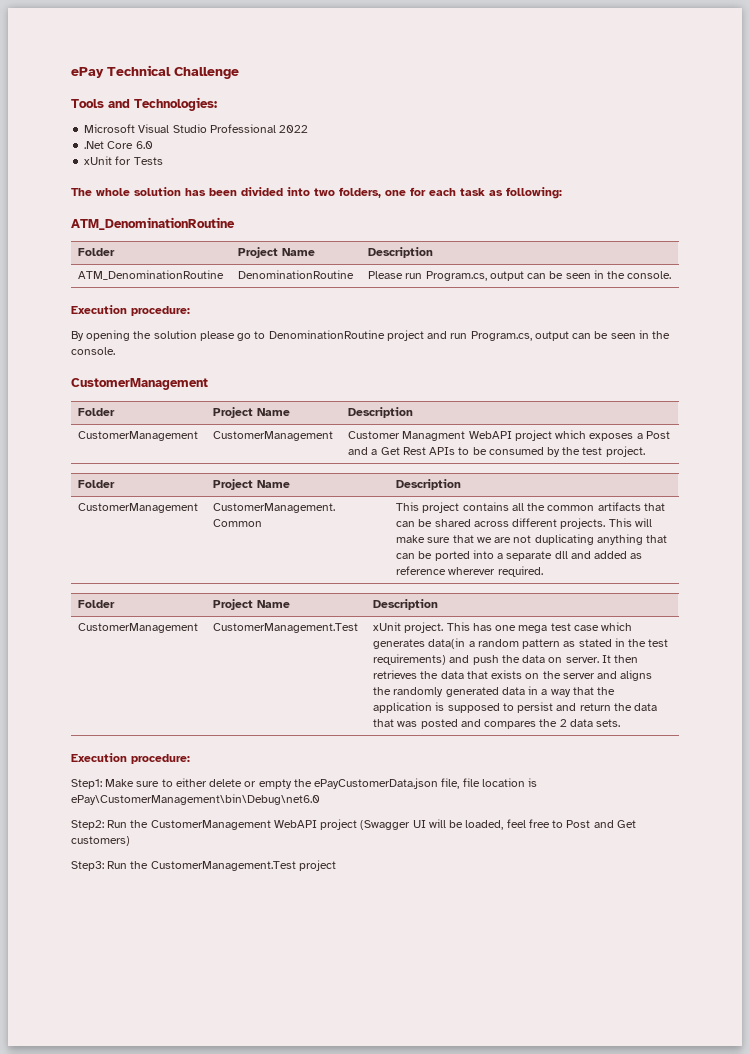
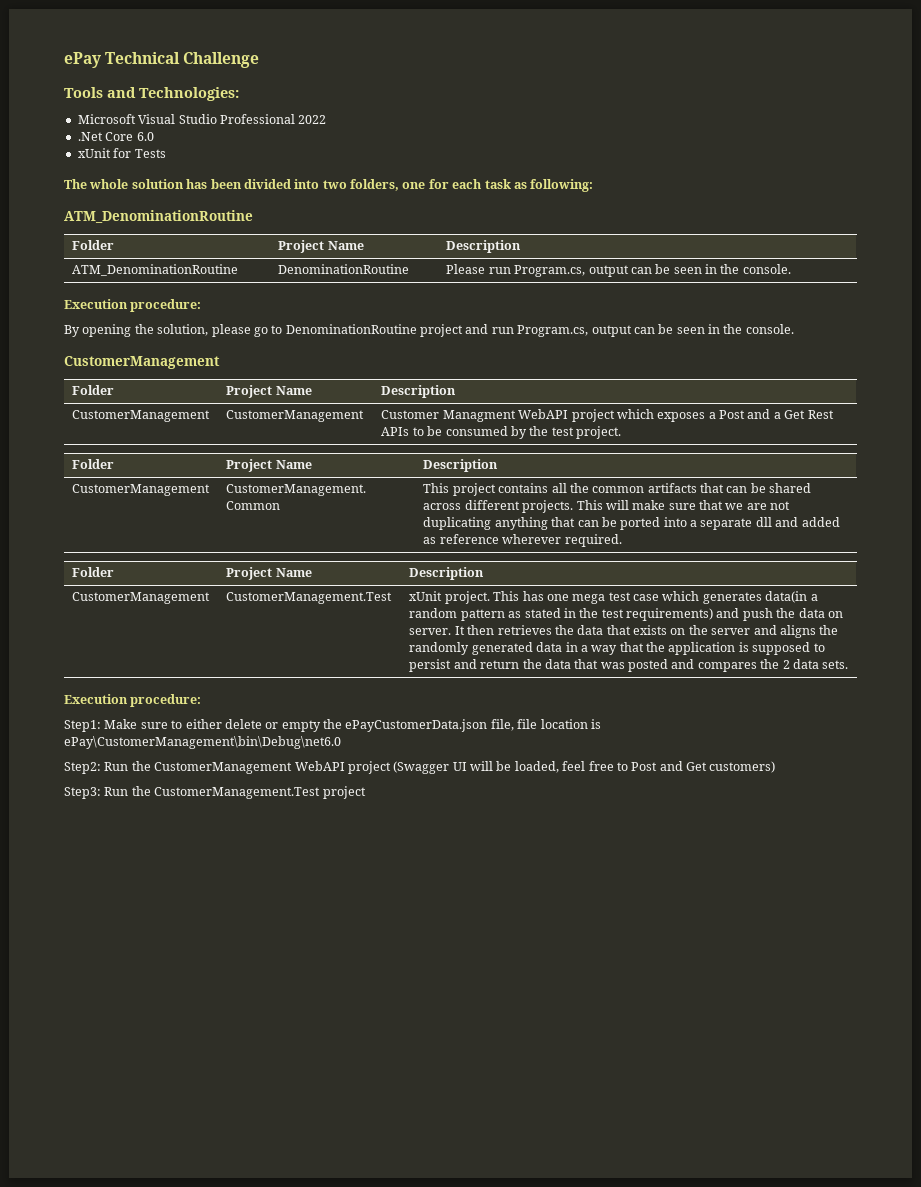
- By opening the solution please go to DenominationRoutine project and run Program.cs, output can be seen in the console.
+ By opening the solution, please go to DenominationRoutine project and run Program.cs, output can be seen in the console.

